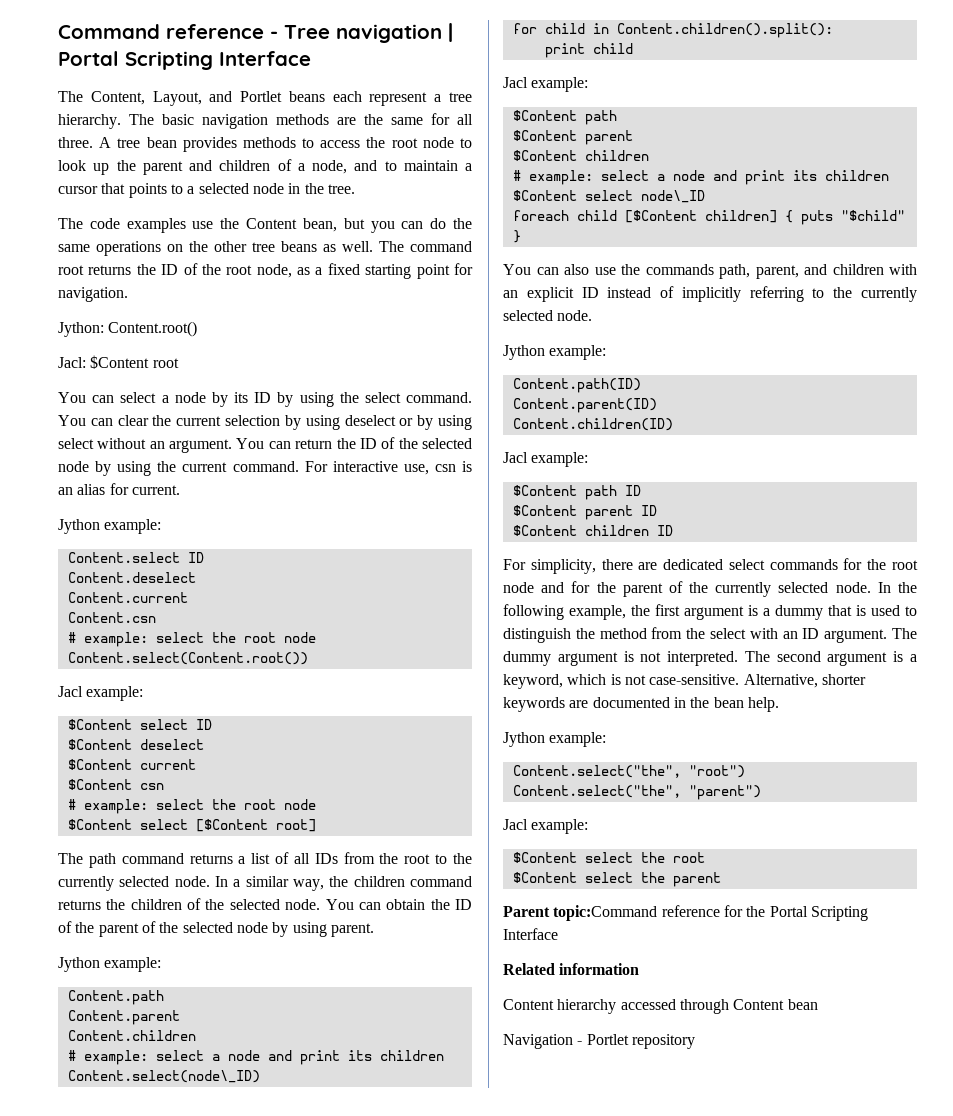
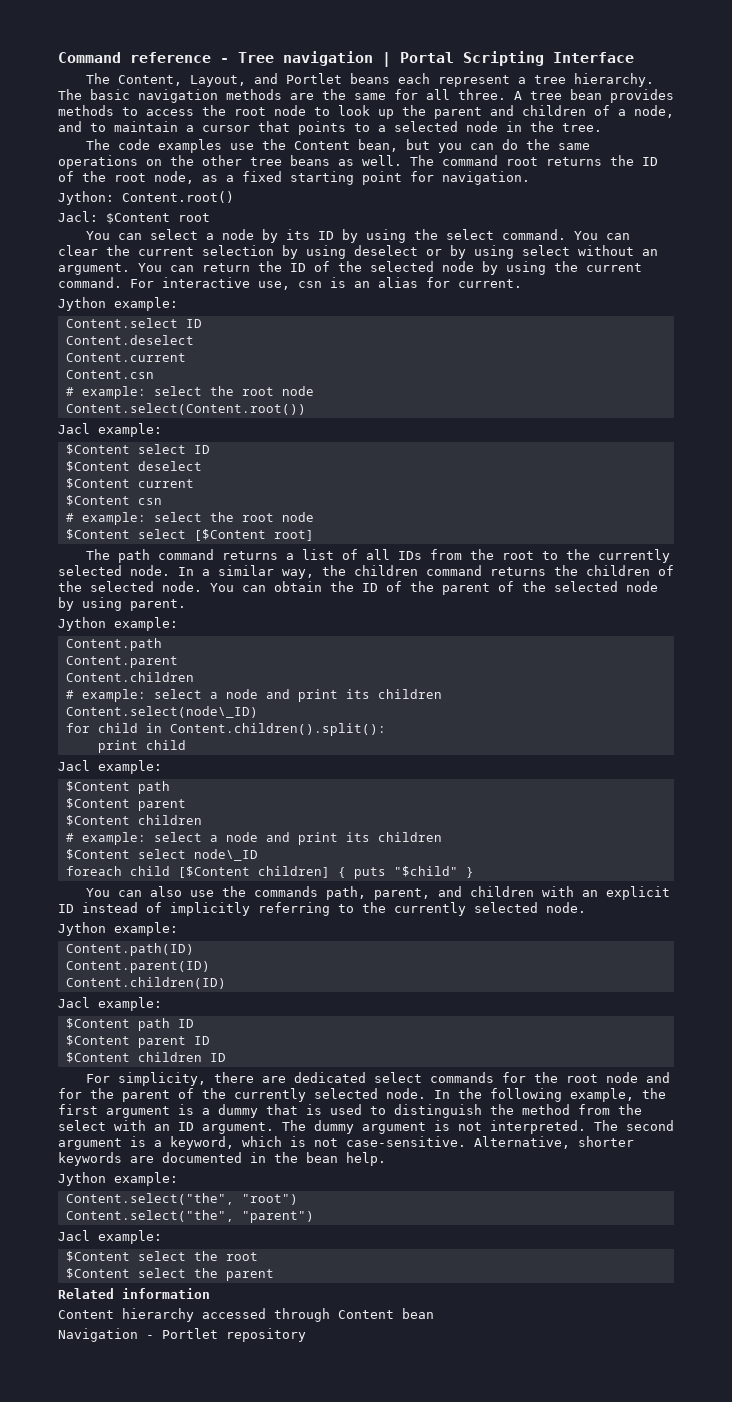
- Parent topic:Command reference for the Portal Scripting Interface

